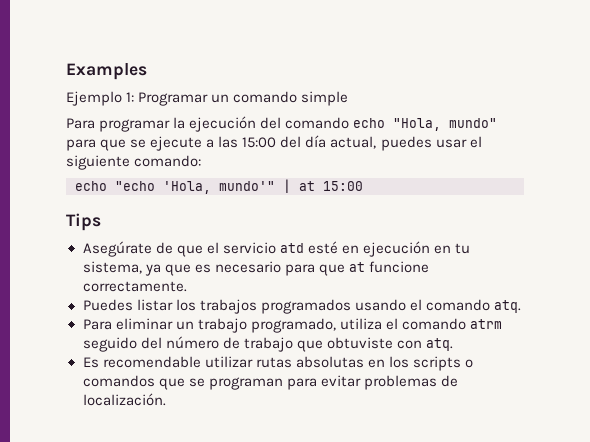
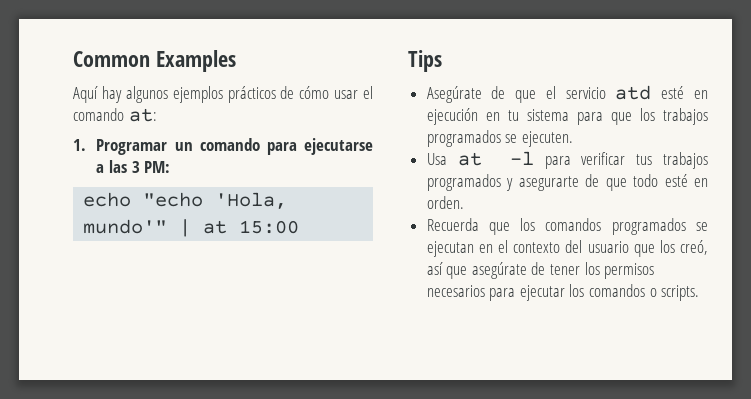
- Examples
+ Common Examples
- Ejemplo 1: Programar un comando simple
- Para programar la ejecución del comando echo "Hola, mundo" para que se ejecute a las 15:00 del día actual, puedes usar el siguiente comando:
+ Aquí hay algunos ejemplos prácticos de cómo usar el comando at:
+ 1. Programar un comando para ejecutarse a las 3 PM:
- Asegúrate de que el servicio atd esté en ejecución en tu sistema, ya que es necesario para que at funcione correctamente.
- Puedes listar los trabajos programados usando el comando atq.
- Para eliminar un trabajo programado, utiliza el comando atrm seguido del número de trabajo que obtuviste con atq.
- Es recomendable utilizar rutas absolutas en los scripts o comandos que se programan para evitar problemas de localización.
+ Asegúrate de que el servicio atd esté en ejecución en tu sistema para que los trabajos programados se ejecuten.
+ Usa at -l para verificar tus trabajos programados y asegurarte de que todo esté en orden.
+ Recuerda que los comandos programados se ejecutan en el contexto del usuario que los creó, así que asegúrate de tener los permisos necesarios para ejecutar los comandos o scripts.

